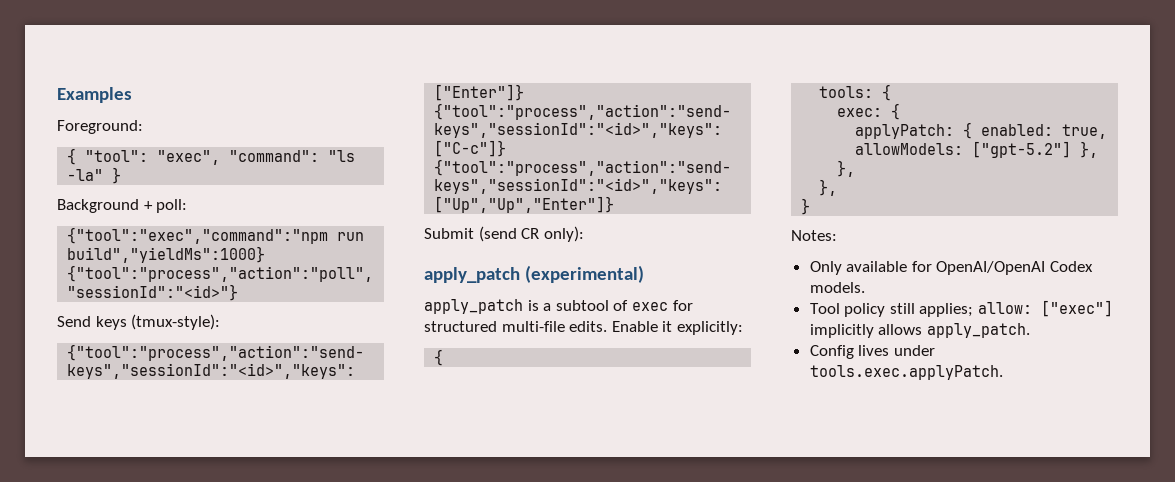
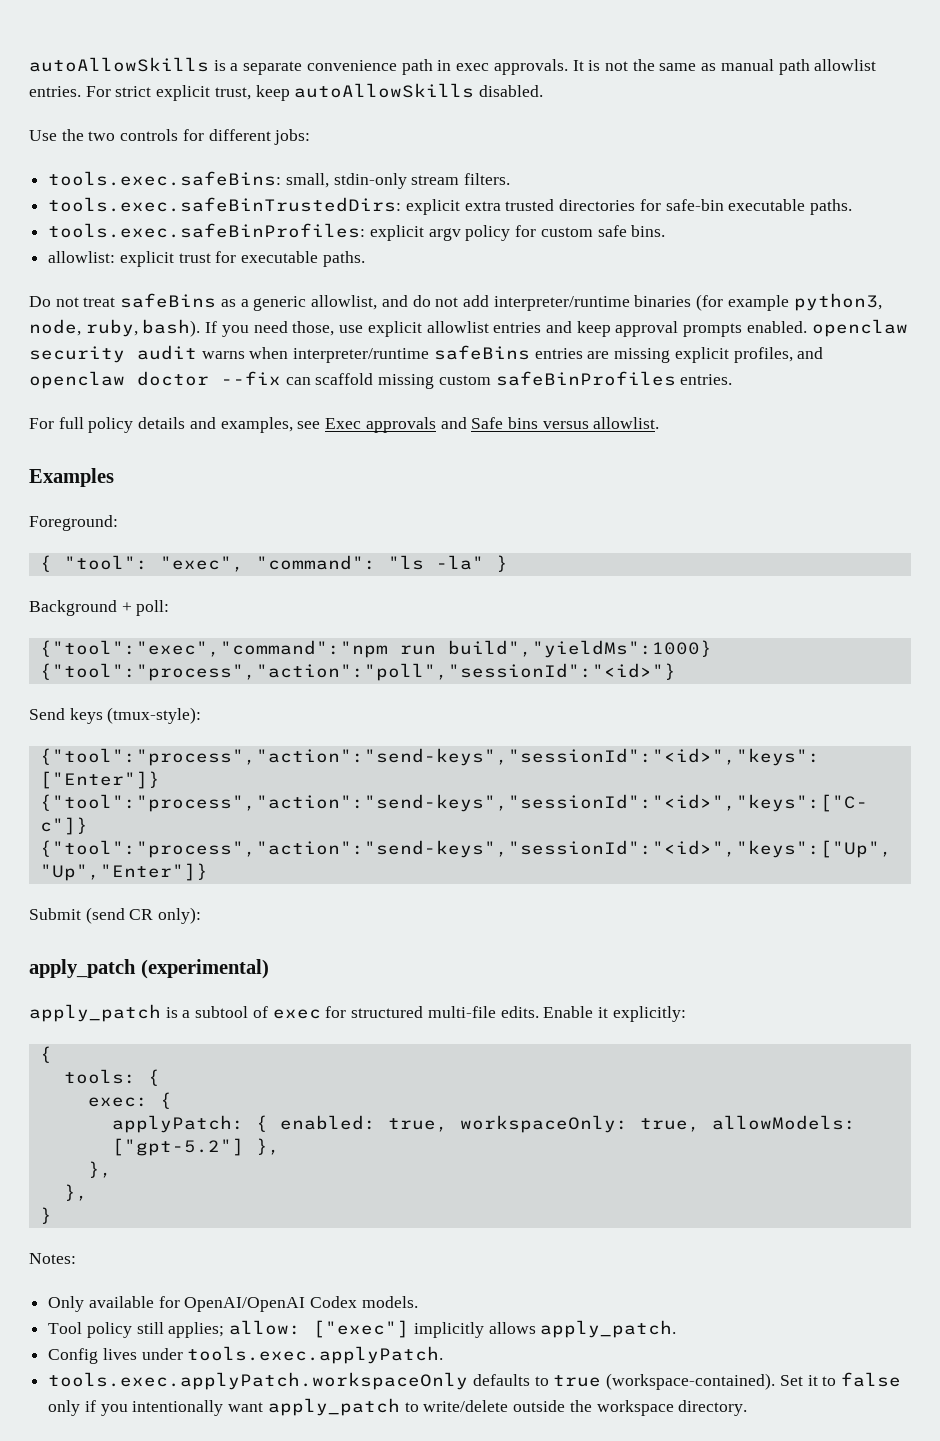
+ autoAllowSkills is a separate convenience path in exec approvals. It is not the same as manual path allowlist entries. For strict explicit trust, keep autoAllowSkills disabled.
+ Use the two controls for different jobs:
+ tools.exec.safeBins: small, stdin-only stream filters.
+ tools.exec.safeBinTrustedDirs: explicit extra trusted directories for safe-bin executable paths.
+ tools.exec.safeBinProfiles: explicit argv policy for custom safe bins.
+ allowlist: explicit trust for executable paths.
+ Do not treat safeBins as a generic allowlist, and do not add interpreter/runtime binaries (for example python3, node, ruby, bash). If you need those, use explicit allowlist entries and keep approval prompts enabled. openclaw security audit warns when interpreter/runtime safeBins entries are missing explicit profiles, and openclaw doctor --fix can scaffold missing custom safeBinProfiles entries.
+ For full policy details and examples, see Exec approvals and Safe bins versus allowlist.
- applyPatch: { enabled: true, allowModels: ["gpt-5.2"] },
+ applyPatch: { enabled: true, workspaceOnly: true, allowModels: ["gpt-5.2"] },
+ tools.exec.applyPatch.workspaceOnly defaults to true (workspace-contained). Set it to false only if you intentionally want apply_patch to write/delete outside the workspace directory.

